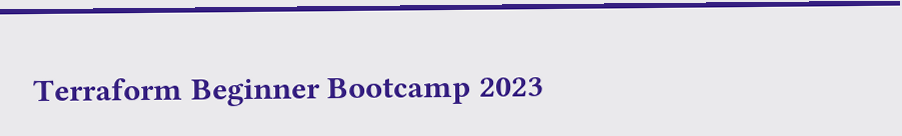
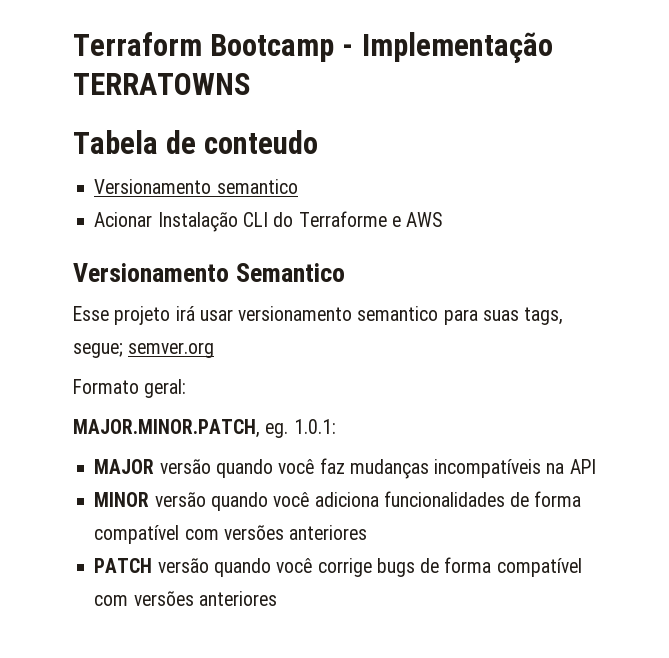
- Terraform Beginner Bootcamp 2023
+ Terraform Bootcamp - Implementação TERRATOWNS
+ Tabela de conteudo
+ Versionamento semantico
+ Acionar Instalação CLI do Terraforme e AWS
+ Versionamento Semantico
+ Esse projeto irá usar versionamento semantico para suas tags, segue; semver.org
+ Formato geral:
+ MAJOR.MINOR.PATCH, eg. 1.0.1:
+ MAJOR versão quando você faz mudanças incompatíveis na API
+ MINOR versão quando você adiciona funcionalidades de forma compatível com versões anteriores
+ PATCH versão quando você corrige bugs de forma compatível com versões anteriores

